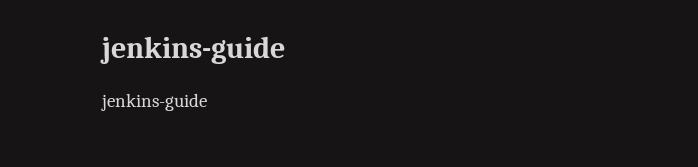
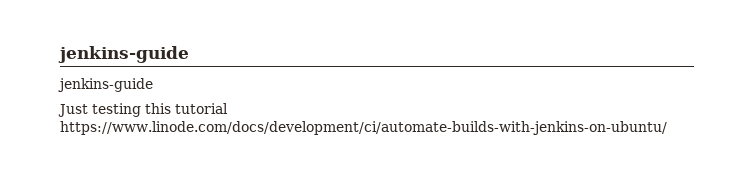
+ Just testing this tutorial https://www.linode.com/docs/development/ci/automate-builds-with-jenkins-on-ubuntu/

